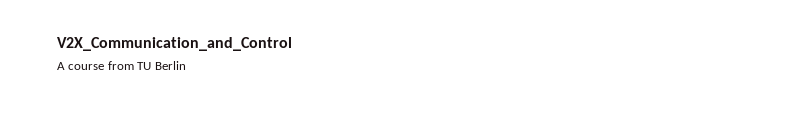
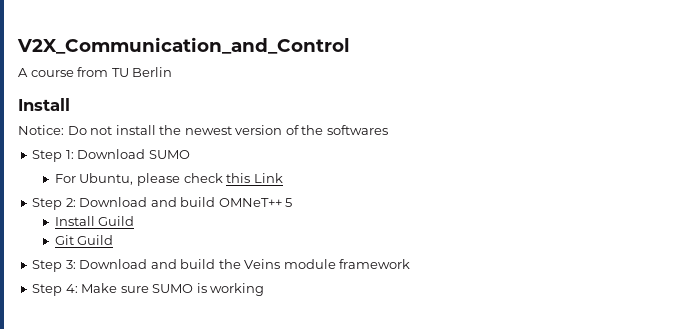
  A course from TU Berlin
+ Install
+ Notice: Do not install the newest version of the softwares
+ Step 1: Download SUMO
+ For Ubuntu, please check this Link
+ Step 2: Download and build OMNeT++ 5
+ Install Guild
+ Git Guild
+ Step 3: Download and build the Veins module framework
+ Step 4: Make sure SUMO is working

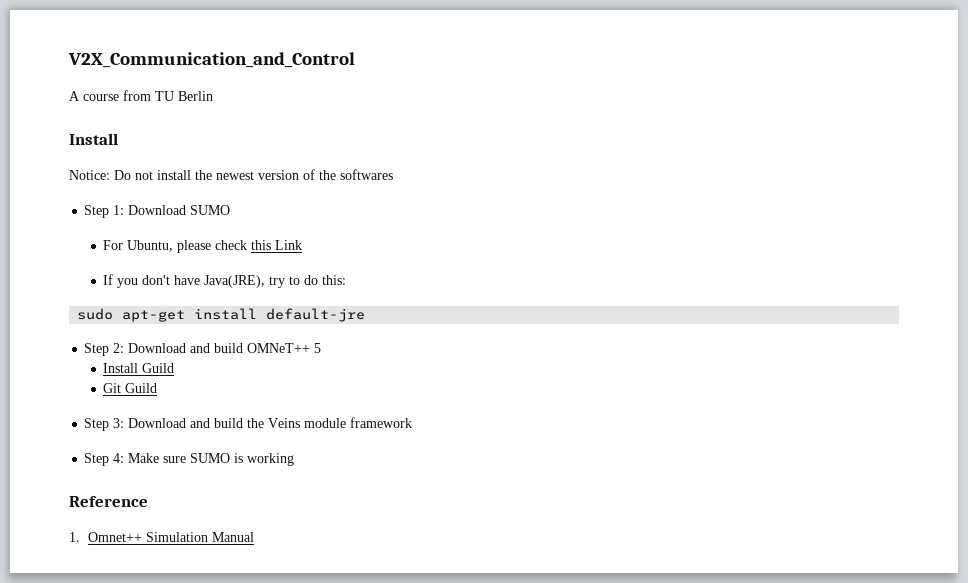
+ If you don't have Java(JRE), try to do this:
+ sudo apt-get install default-jre
+ Reference
+ 1. Omnet++ Simulation Manual

